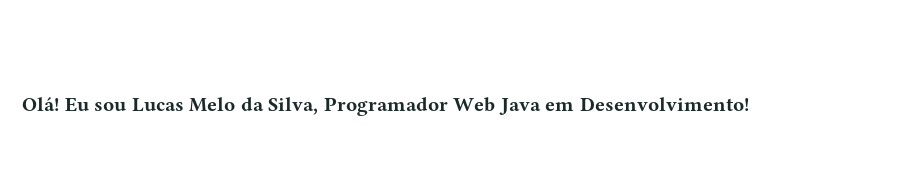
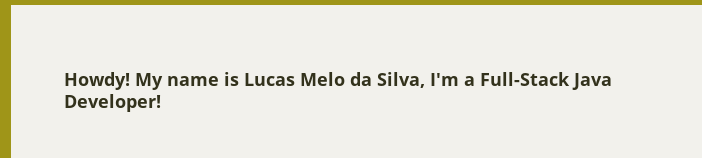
- Olá! Eu sou Lucas Melo da Silva, Programador Web Java em Desenvolvimento!
+ Howdy! My name is Lucas Melo da Silva, I'm a Full-Stack Java Developer!

